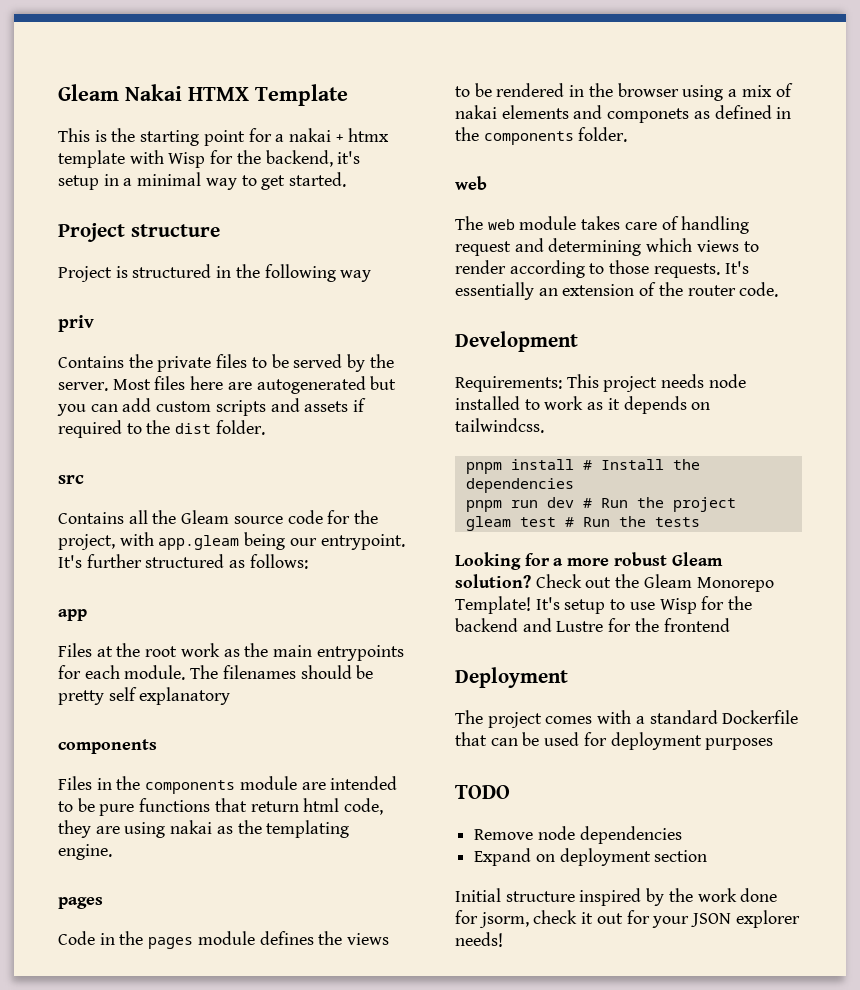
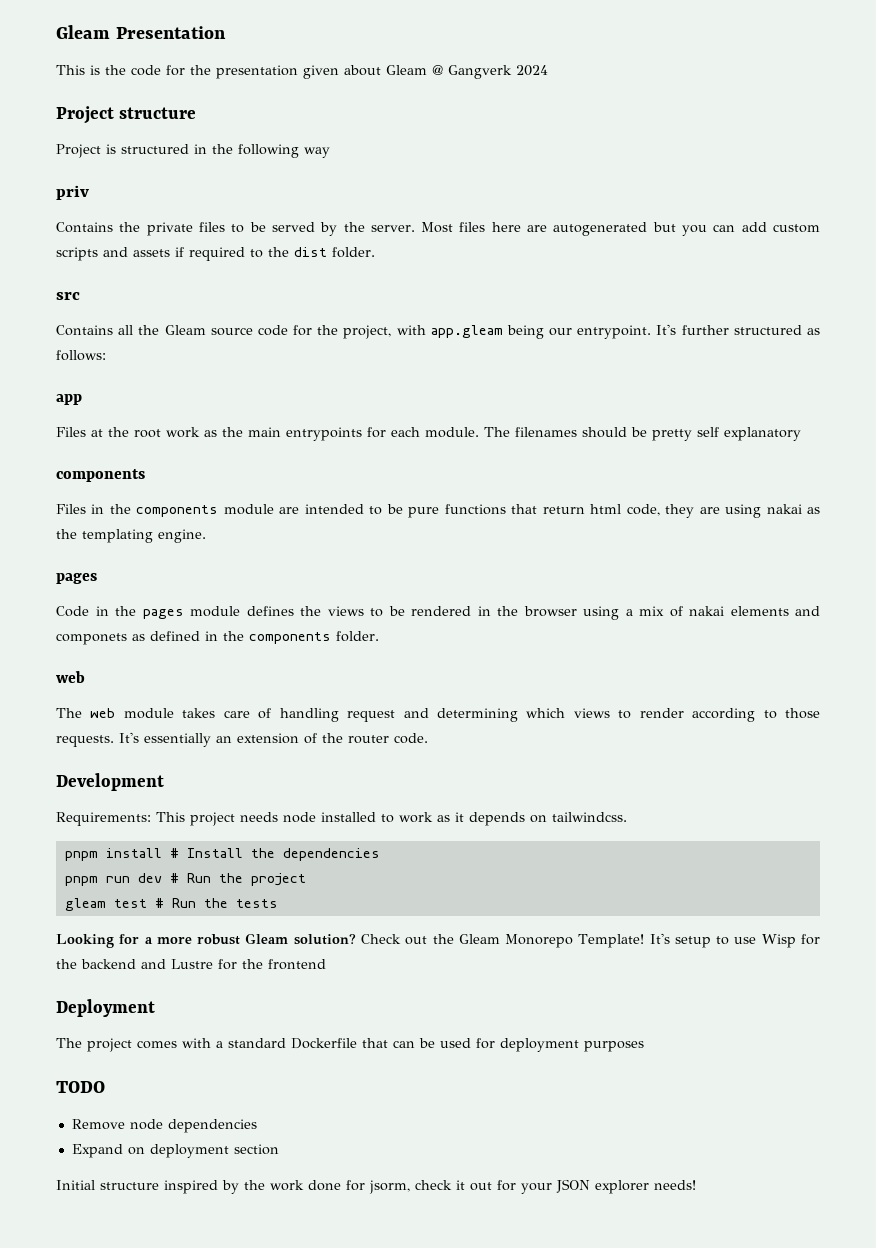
- Gleam Nakai HTMX Template
+ Gleam Presentation
- This is the starting point for a nakai + htmx template with Wisp for the backend, it's setup in a minimal way to get started.
+ This is the code for the presentation given about Gleam @ Gangverk 2024

